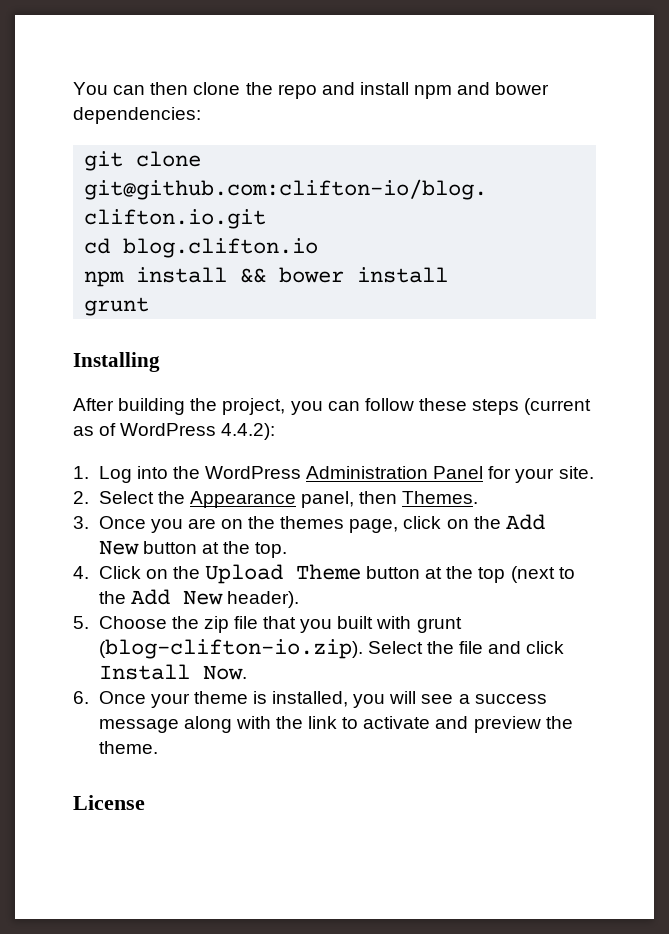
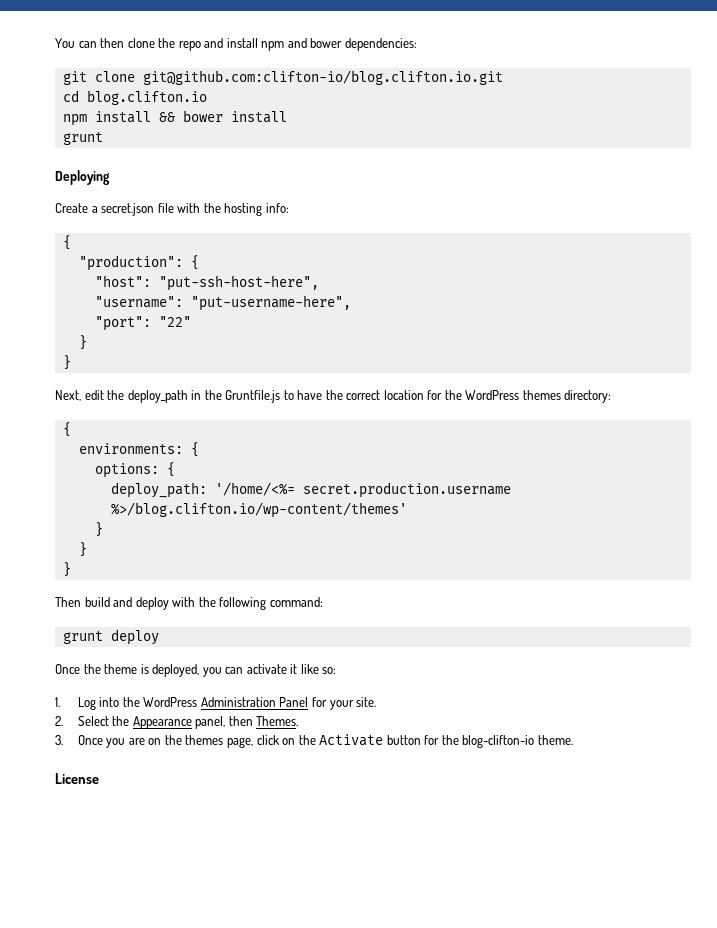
- Installing
- After building the project, you can follow these steps (current as of WordPress 4.4.2):
+ Deploying
+ Create a secret.json file with the hosting info:
+ {
+ "production": {
+ "host": "put-ssh-host-here",
+ "username": "put-username-here",
+ "port": "22"
+ }
+ }
+ Next, edit the deploy_path in the Gruntfile.js to have the correct location for the WordPress themes directory:
+ {
+ environments: {
+ options: {
+ deploy_path: '/home/<%= secret.production.username %>/blog.clifton.io/wp-content/themes'
+ }
+ }
+ }
+ Then build and deploy with the following command:
+ grunt deploy
+ Once the theme is deployed, you can activate it like so:
- 3. Once you are on the themes page, click on the Add New button at the top.
- 4. Click on the Upload Theme button at the top (next to the Add New header).
- 5. Choose the zip file that you built with grunt (blog-clifton-io.zip). Select the file and click Install Now.
- 6. Once your theme is installed, you will see a success message along with the link to activate and preview the theme.
+ 3. Once you are on the themes page, click on the Activate button for the blog-clifton-io theme.

